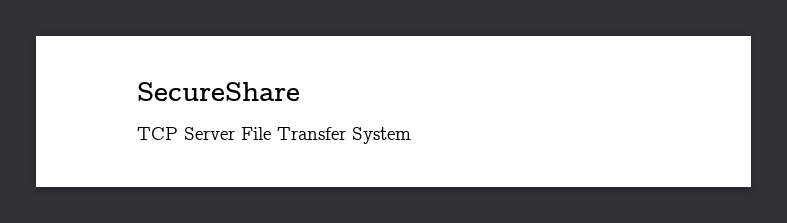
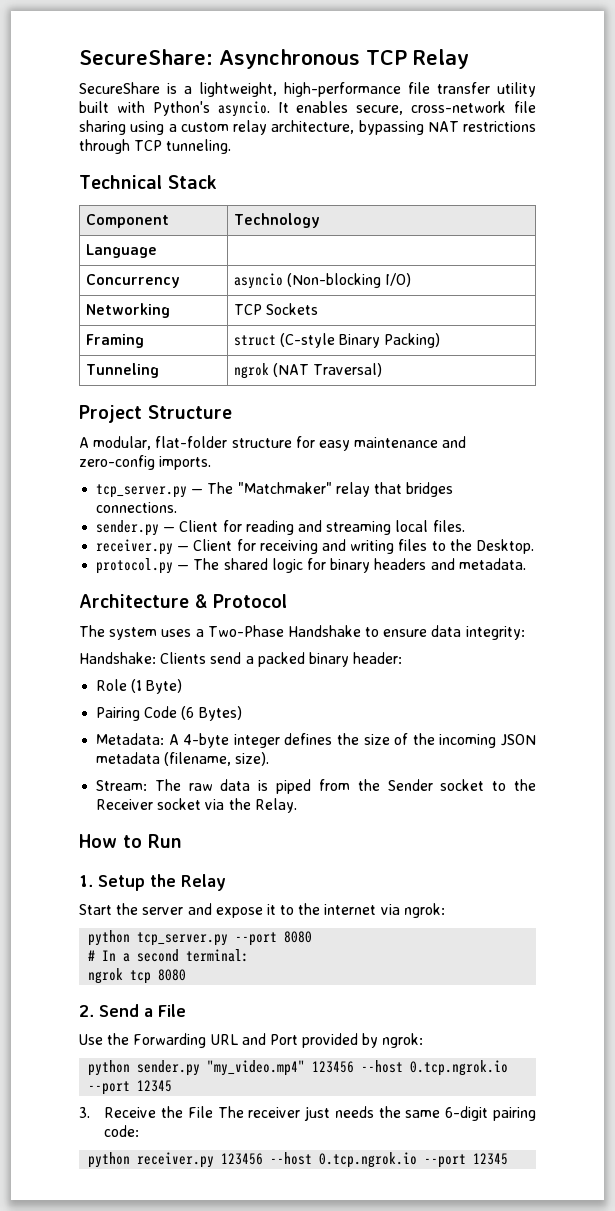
- SecureShare
- TCP Server File Transfer System
+ SecureShare: Asynchronous TCP Relay
+ SecureShare is a lightweight, high-performance file transfer utility built with Python's asyncio. It enables secure, cross-network file sharing using a custom relay architecture, bypassing NAT restrictions through TCP tunneling.
+ Technical Stack
+ Component | Technology
+ Language |
+ Concurrency | asyncio (Non-blocking I/O)
+ Networking | TCP Sockets
+ Framing | struct (C-style Binary Packing)
+ Tunneling | ngrok (NAT Traversal)
+ Project Structure
+ A modular, flat-folder structure for easy maintenance and zero-config imports.
+ tcp_server.py — The "Matchmaker" relay that bridges connections.
+ sender.py — Client for reading and streaming local files.
+ receiver.py — Client for receiving and writing files to the Desktop.
+ protocol.py — The shared logic for binary headers and metadata.
+ Architecture & Protocol
+ The system uses a Two-Phase Handshake to ensure data integrity:
+ Handshake: Clients send a packed binary header:
+ Role (1 Byte)
+ Pairing Code (6 Bytes)
+ Metadata: A 4-byte integer defines the size of the incoming JSON metadata (filename, size).
+ Stream: The raw data is piped from the Sender socket to the Receiver socket via the Relay.
+ How to Run
+ 1. Setup the Relay
+ Start the server and expose it to the internet via ngrok:
+ python tcp_server.py --port 8080
+ # In a second terminal:
+ ngrok tcp 8080
+ 2. Send a File
+ Use the Forwarding URL and Port provided by ngrok:
+ python sender.py "my_video.mp4" 123456 --host 0.tcp.ngrok.io --port 12345
+ 3. Receive the File The receiver just needs the same 6-digit pairing code:
+ python receiver.py 123456 --host 0.tcp.ngrok.io --port 12345

